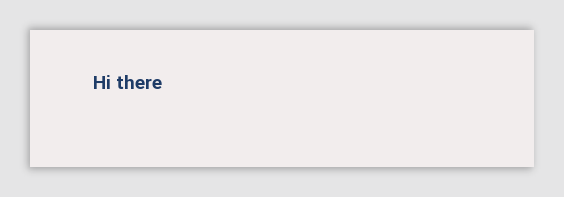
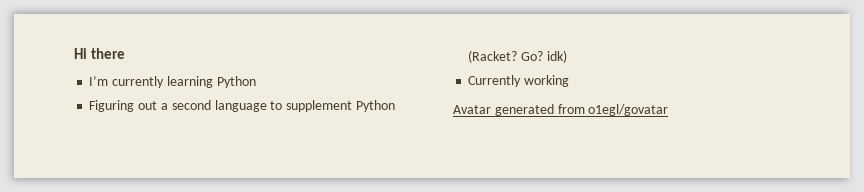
+ I’m currently learning Python
+ Figuring out a second language to supplement Python (Racket? Go? idk)
+ Currently working
+ Avatar generated from o1egl/govatar

